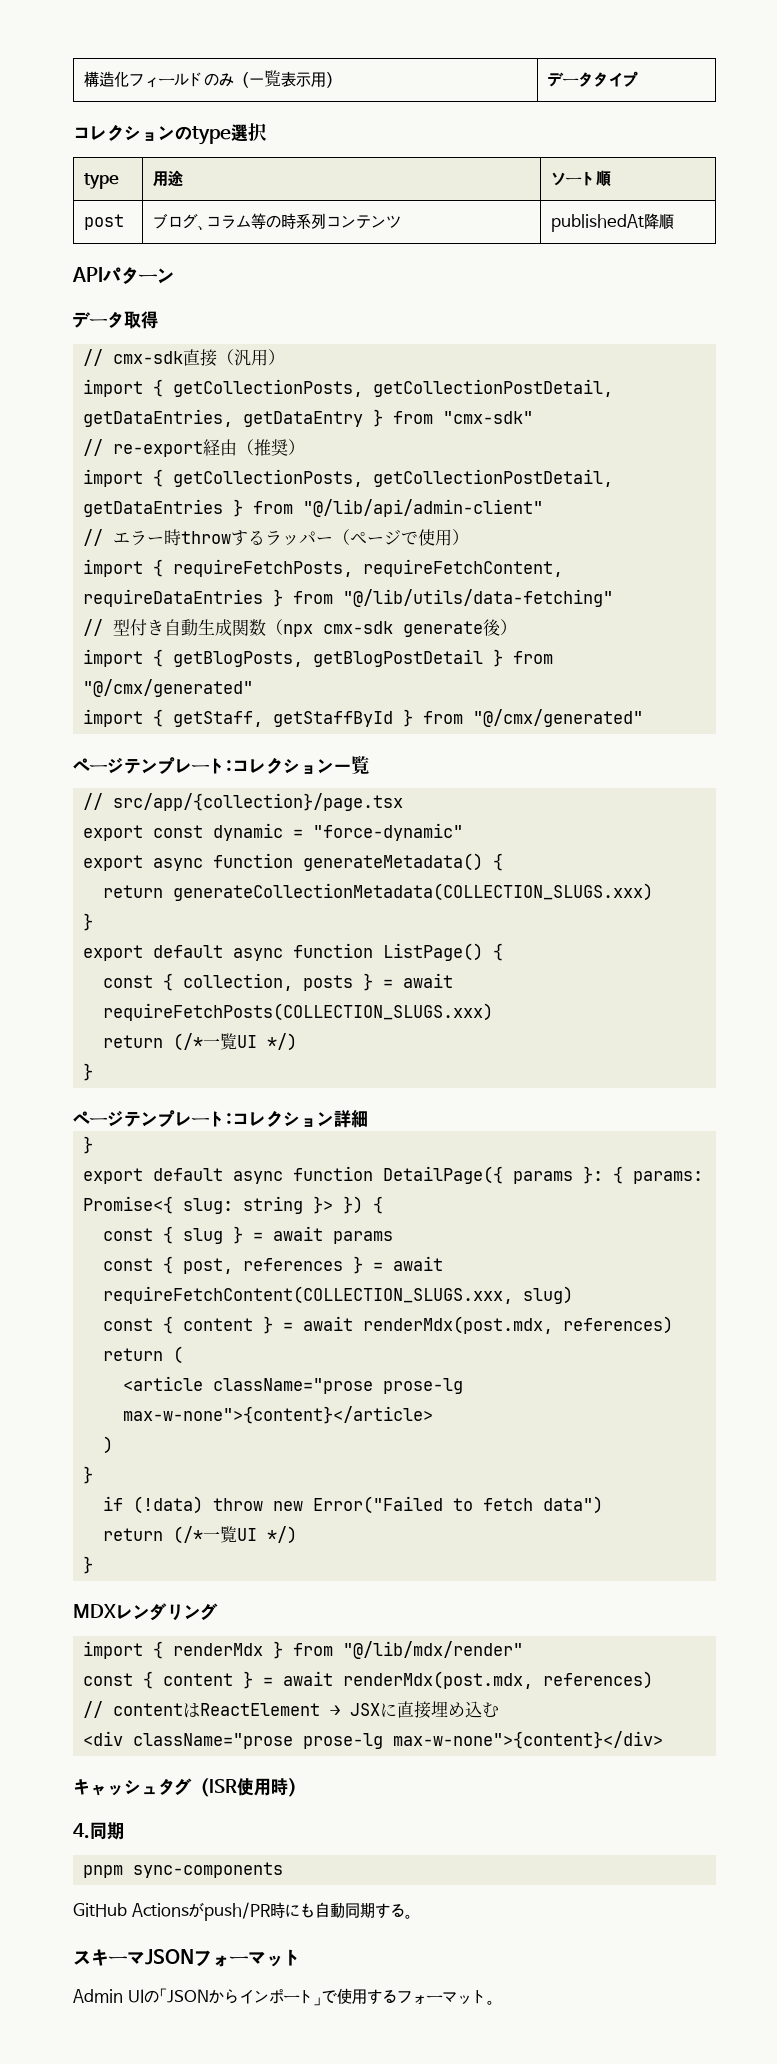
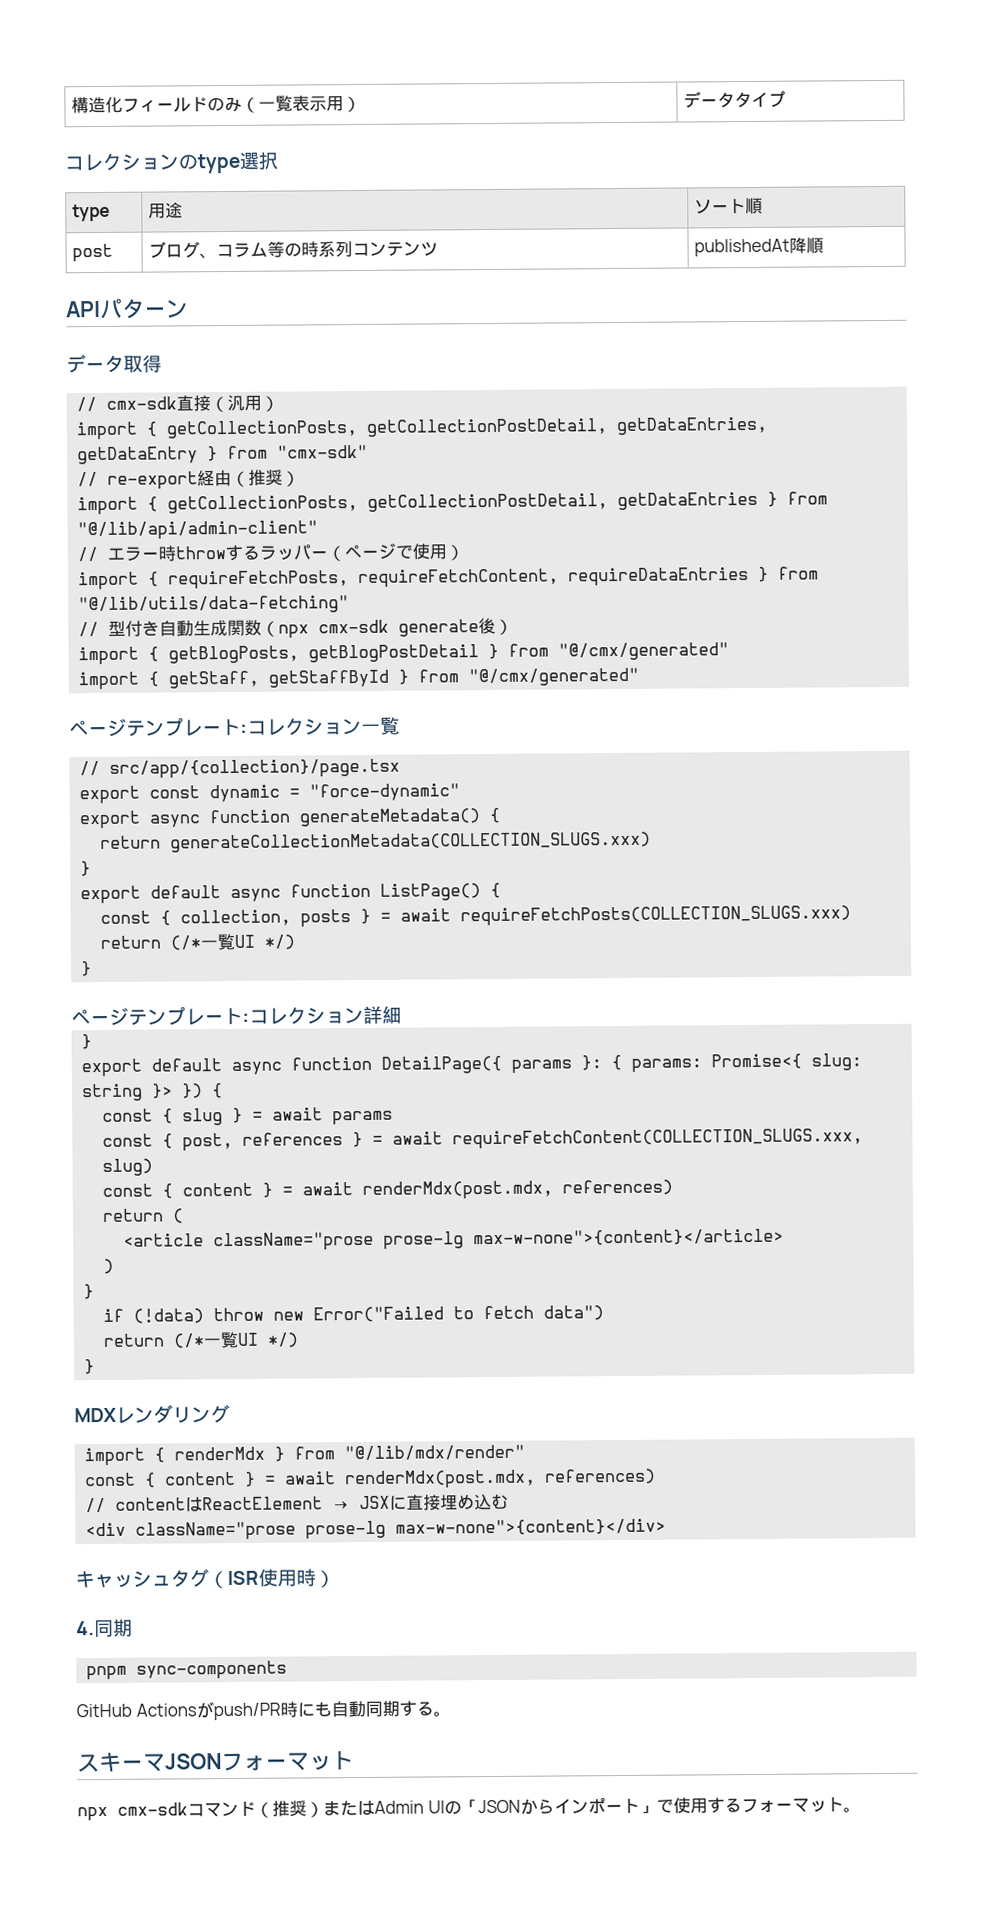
- Admin UIの「JSONからインポート」で使用するフォーマット。
+ npx cmx-sdkコマンド（推奨）またはAdmin UIの「JSONからインポート」で使用するフォーマット。

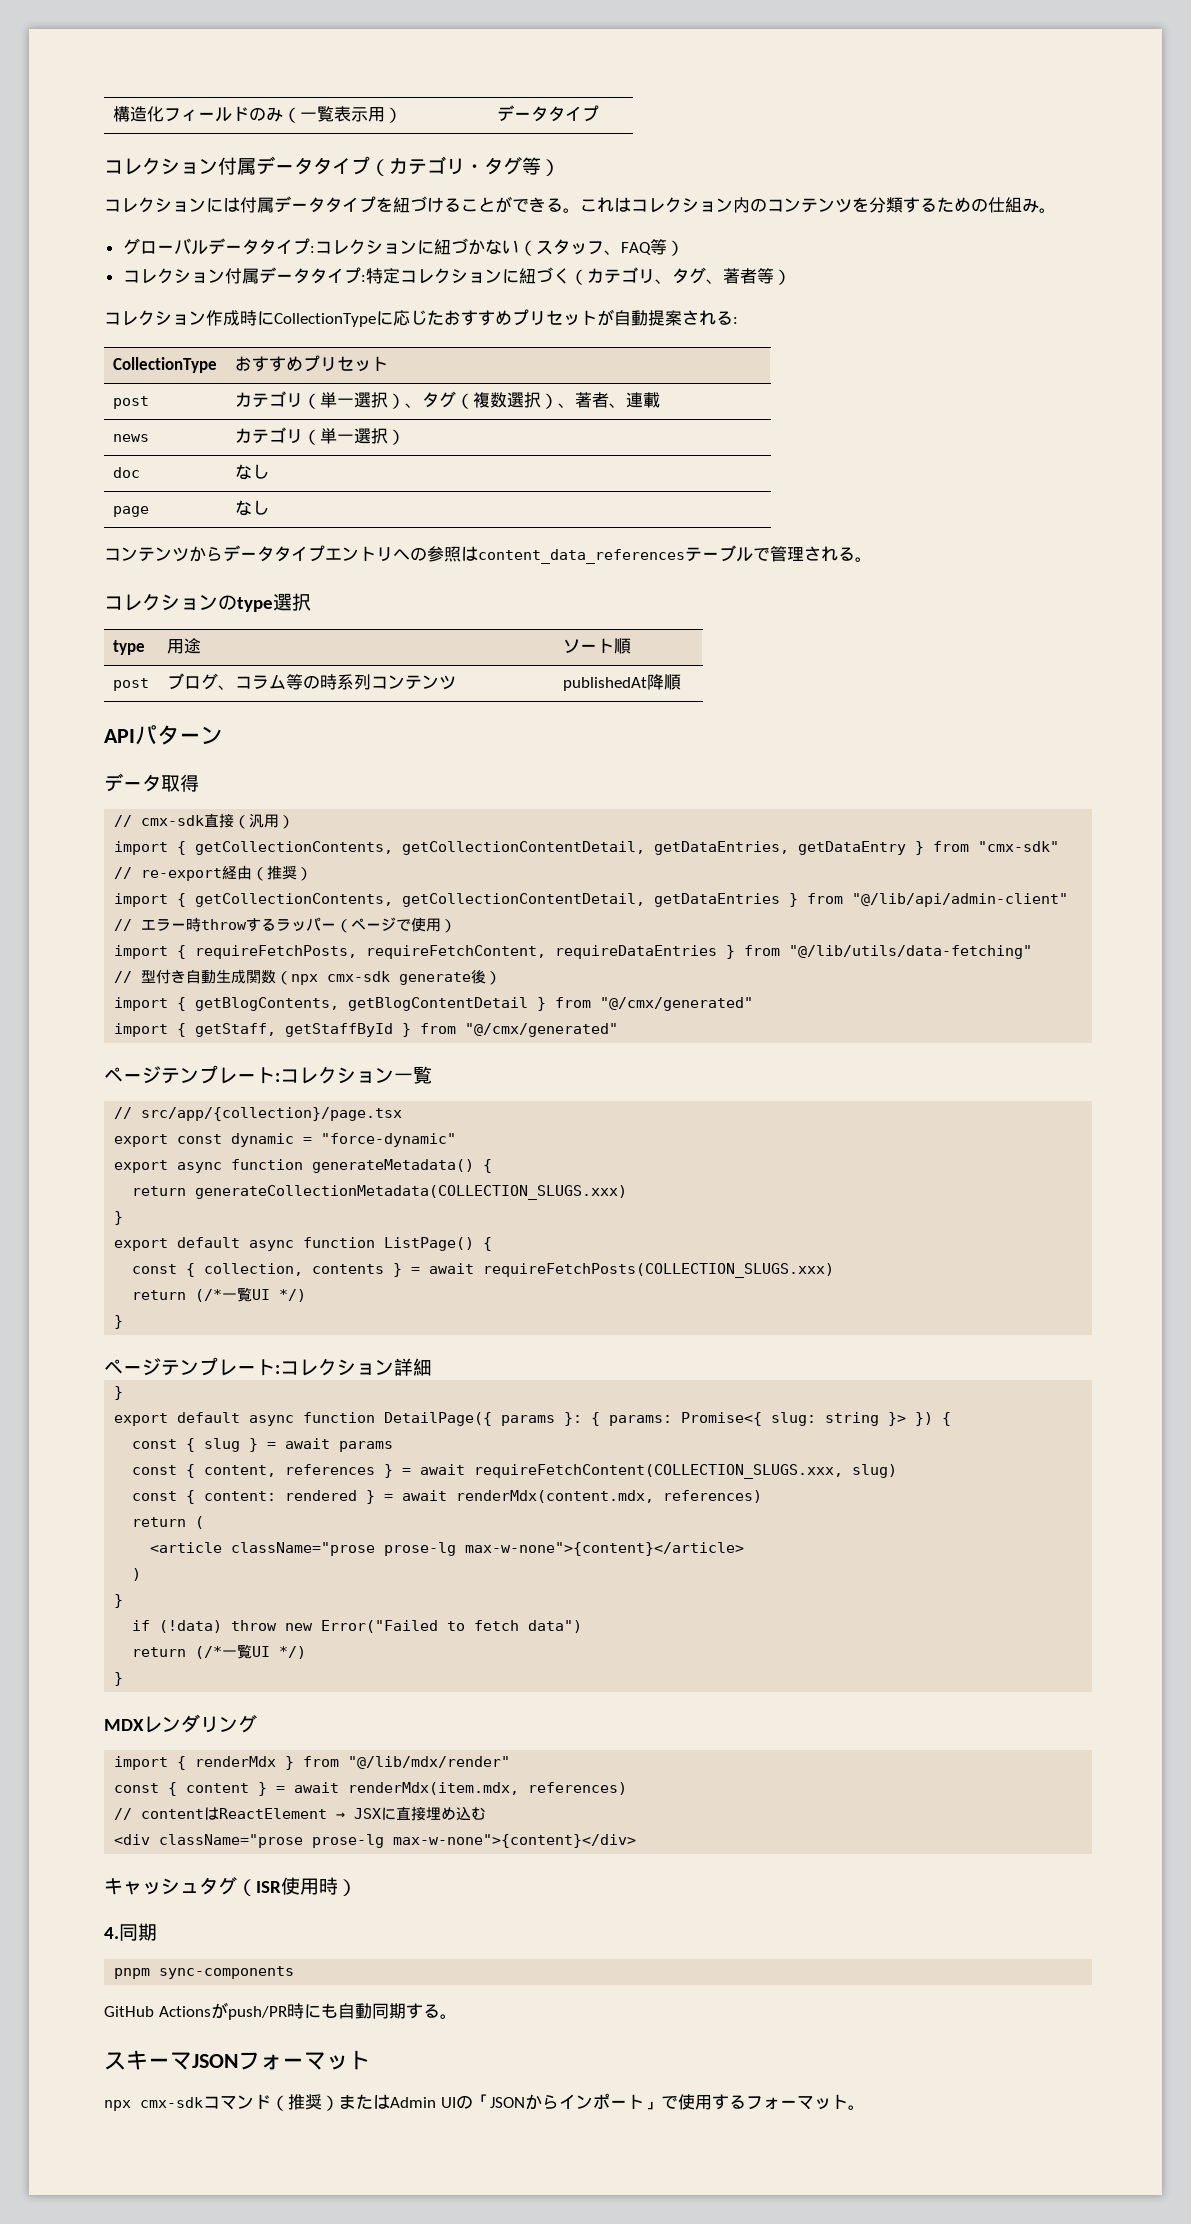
+ コレクション付属データタイプ（カテゴリ・タグ等）
+ コレクションには付属データタイプを紐づけることができる。これはコレクション内のコンテンツを分類するための仕組み。
+ グローバルデータタイプ:コレクションに紐づかない（スタッフ、FAQ等）
+ コレクション付属データタイプ:特定コレクションに紐づく（カテゴリ、タグ、著者等）
+ コレクション作成時にCollectionTypeに応じたおすすめプリセットが自動提案される:
+ CollectionType | おすすめプリセット
+ post | カテゴリ（単一選択）、タグ（複数選択）、著者、連載
+ news | カテゴリ（単一選択）
+ doc | なし
+ page | なし
+ コンテンツからデータタイプエントリへの参照はcontent_data_referencesテーブルで管理される。
- import { getCollectionPosts, getCollectionPostDetail, getDataEntries, getDataEntry } from "cmx-sdk"
+ import { getCollectionContents, getCollectionContentDetail, getDataEntries, getDataEntry } from "cmx-sdk"
- import { getCollectionPosts, getCollectionPostDetail, getDataEntries } from "@/lib/api/admin-client"
+ import { getCollectionContents, getCollectionContentDetail, getDataEntries } from "@/lib/api/admin-client"
- import { getBlogPosts, getBlogPostDetail } from "@/cmx/generated"
+ import { getBlogContents, getBlogContentDetail } from "@/cmx/generated"
- const { collection, posts } = await requireFetchPosts(COLLECTION_SLUGS.xxx)
+ const { collection, contents } = await requireFetchPosts(COLLECTION_SLUGS.xxx)
- const { post, references } = await requireFetchContent(COLLECTION_SLUGS.xxx, slug)
- const { content } = await renderMdx(post.mdx, references)
+ const { content, references } = await requireFetchContent(COLLECTION_SLUGS.xxx, slug)
+ const { content: rendered } = await renderMdx(content.mdx, references)
  import { renderMdx } from "@/lib/mdx/render"
- const { content } = await renderMdx(post.mdx, references)
+ const { content } = await renderMdx(item.mdx, references)

